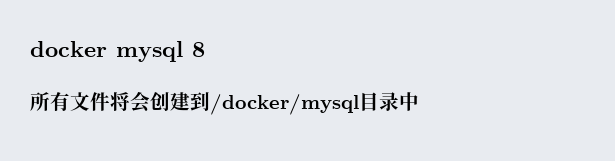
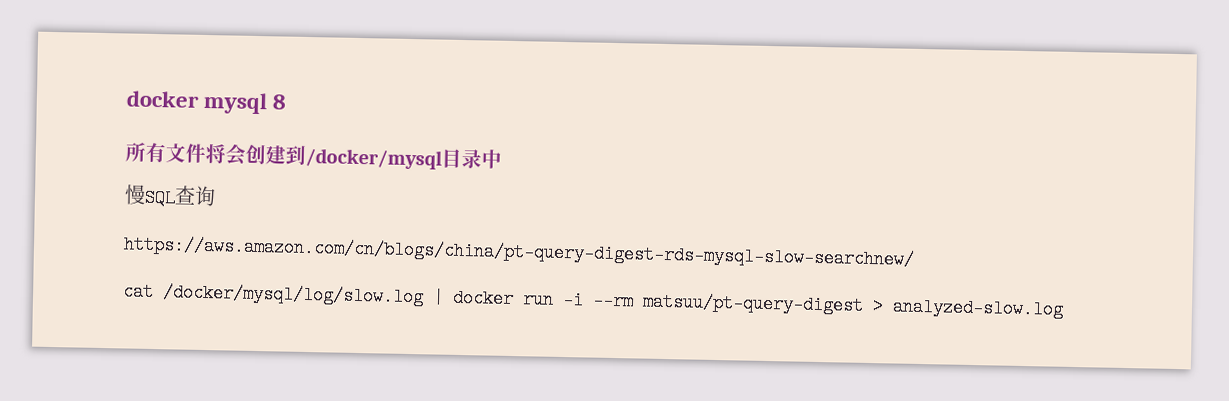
+ 慢SQL查询
+ https://aws.amazon.com/cn/blogs/china/pt-query-digest-rds-mysql-slow-searchnew/
+ cat /docker/mysql/log/slow.log | docker run -i --rm matsuu/pt-query-digest > analyzed-slow.log

